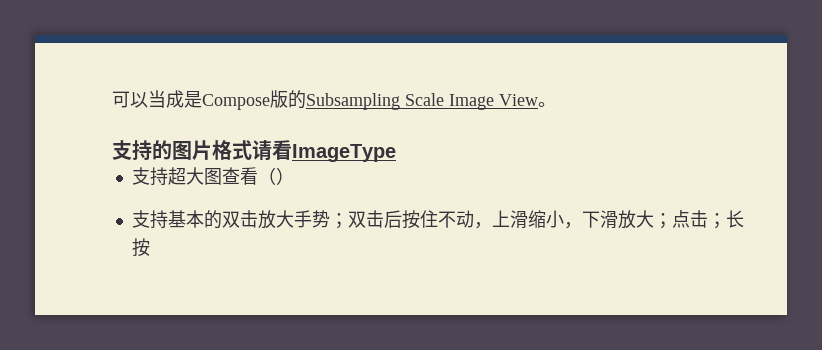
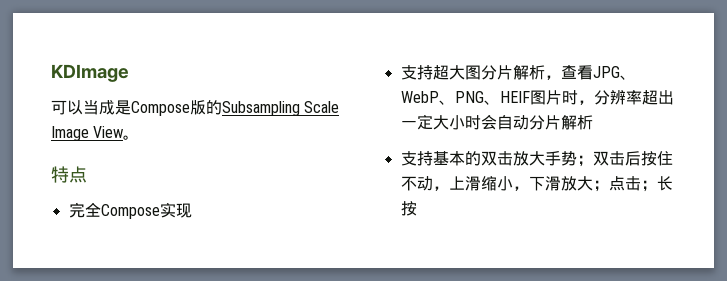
+ KDImage
- 支持的图片格式请看ImageType
- 支持超大图查看（）
+ 特点
+ 完全Compose实现
+ 支持超大图分片解析，查看JPG、WebP、PNG、HEIF图片时，分辨率超出一定大小时会自动分片解析

